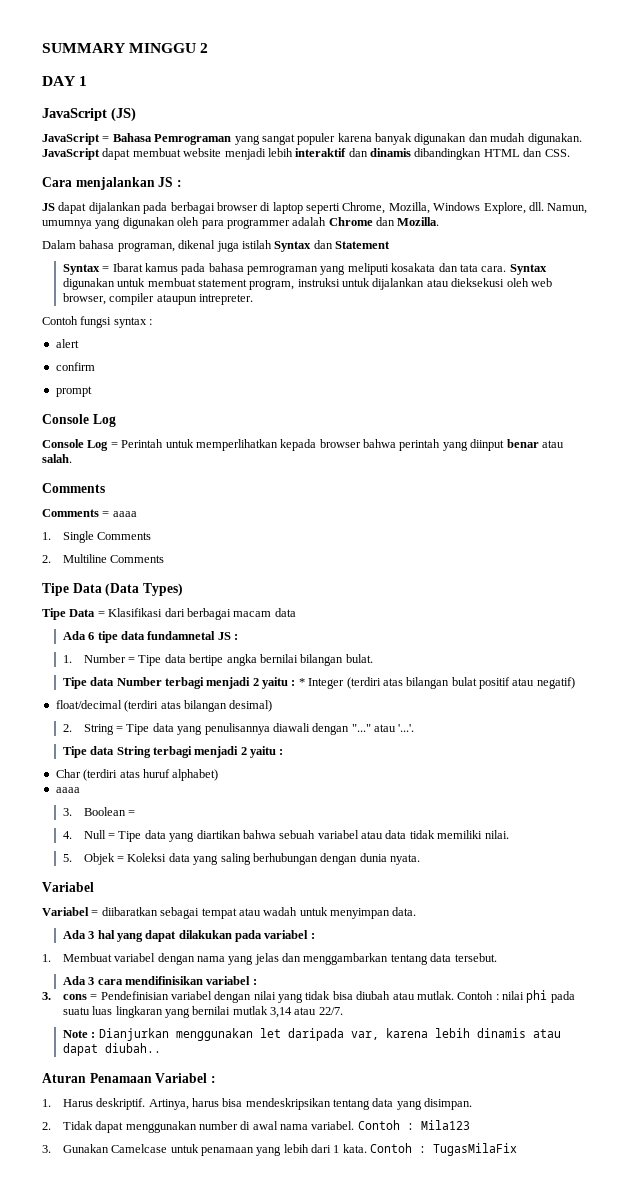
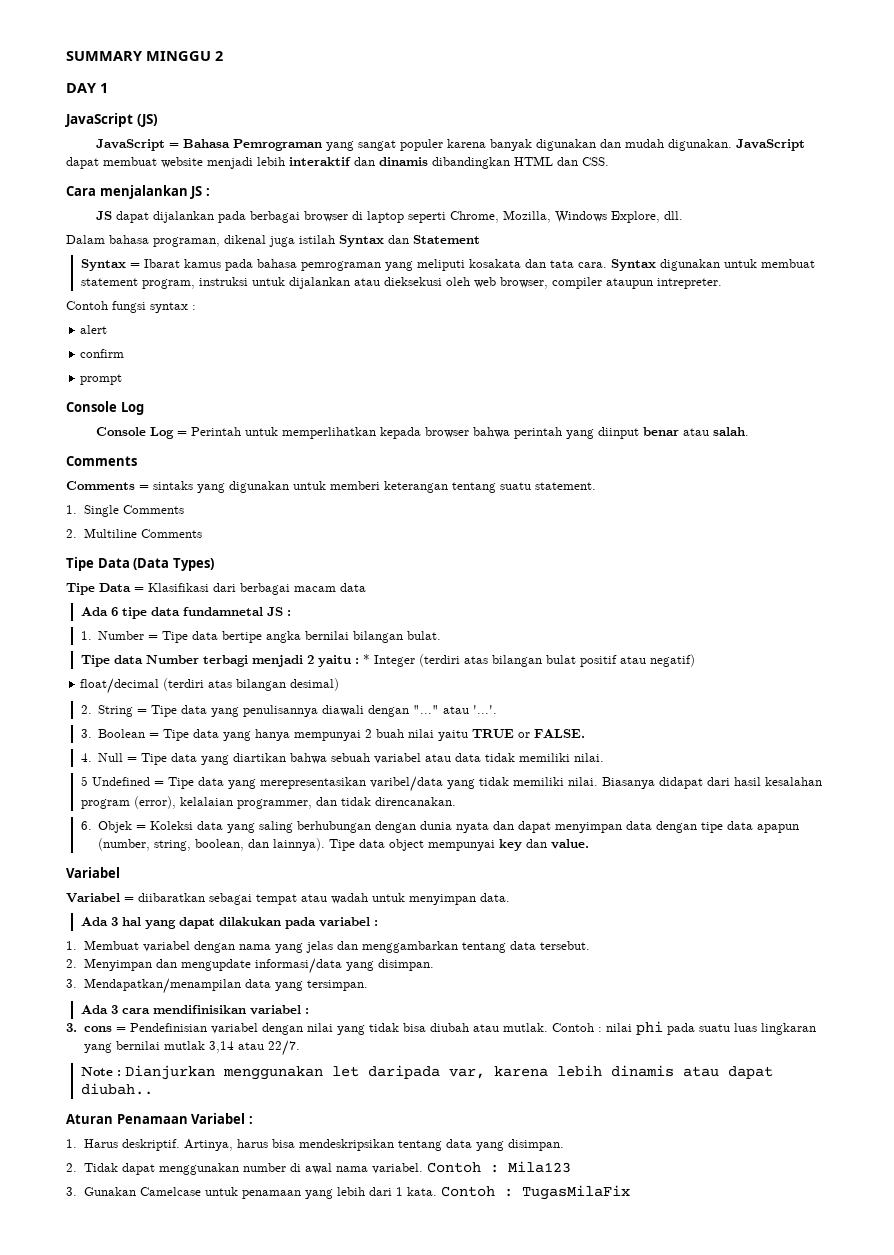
- Namun, umumnya yang digunakan oleh para programmer adalah Chrome dan Mozilla.
- Comments = aaaa
+ Comments = sintaks yang digunakan untuk memberi keterangan tentang suatu statement.
- Tipe data String terbagi menjadi 2 yaitu :
- Char (terdiri atas huruf alphabet)
- aaaa
- 3. Boolean =
+ 3. Boolean = Tipe data yang hanya mempunyai 2 buah nilai yaitu TRUE or FALSE.
- 5. Objek = Koleksi data yang saling berhubungan dengan dunia nyata.
+ 5 Undefined = Tipe data yang merepresentasikan varibel/data yang tidak memiliki nilai. Biasanya didapat dari hasil kesalahan program (error), kelalaian programmer, dan tidak direncanakan.
+ 6. Objek = Koleksi data yang saling berhubungan dengan dunia nyata dan dapat menyimpan data dengan tipe data apapun (number, string, boolean, dan lainnya). Tipe data object mempunyai key dan value.
+ 2. Menyimpan dan mengupdate informasi/data yang disimpan.
+ 3. Mendapatkan/menampilan data yang tersimpan.

